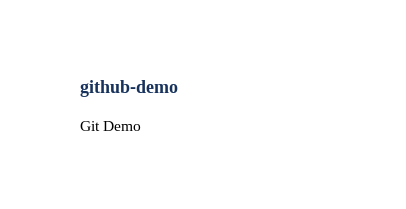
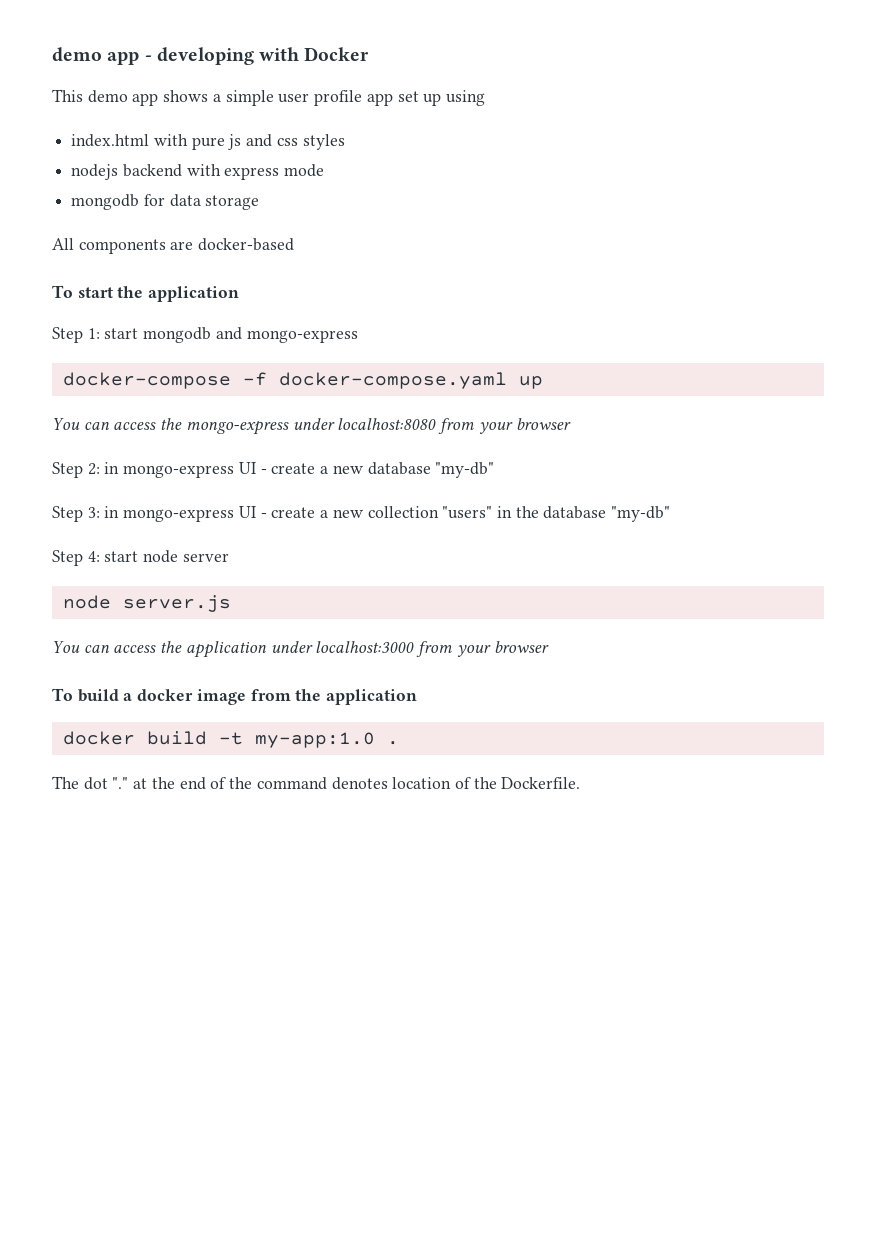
- github-demo
- Git Demo
+ demo app - developing with Docker
+ This demo app shows a simple user profile app set up using
+ index.html with pure js and css styles
+ nodejs backend with express mode
+ mongodb for data storage
+ All components are docker-based
+ To start the application
+ Step 1: start mongodb and mongo-express
+ docker-compose -f docker-compose.yaml up
+ You can access the mongo-express under localhost:8080 from your browser
+ Step 2: in mongo-express UI - create a new database "my-db"
+ Step 3: in mongo-express UI - create a new collection "users" in the database "my-db"
+ Step 4: start node server
+ node server.js
+ You can access the application under localhost:3000 from your browser
+ To build a docker image from the application
+ docker build -t my-app:1.0 .
+ The dot "." at the end of the command denotes location of the Dockerfile.

